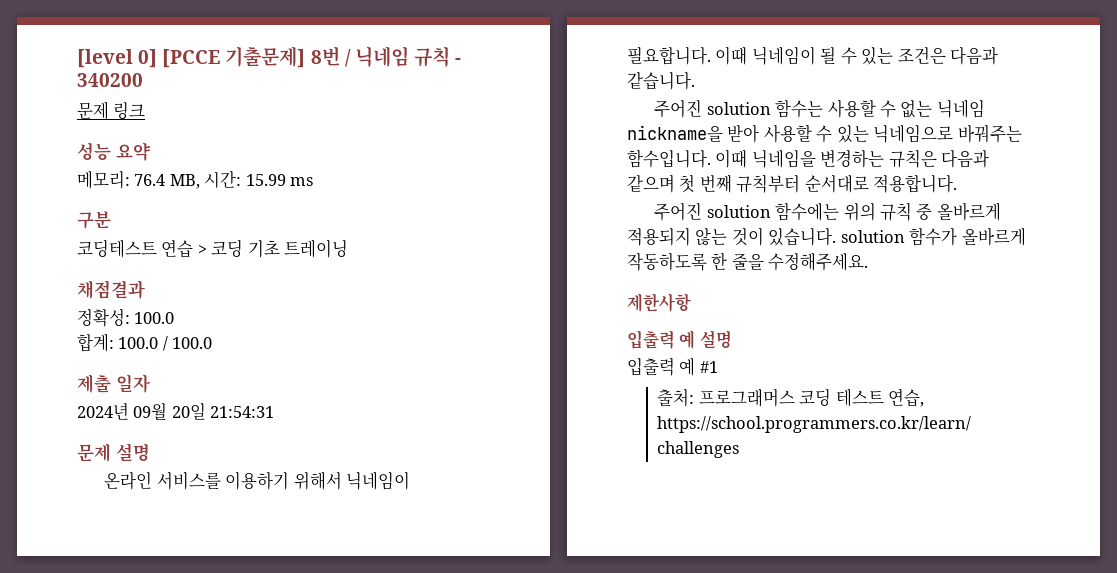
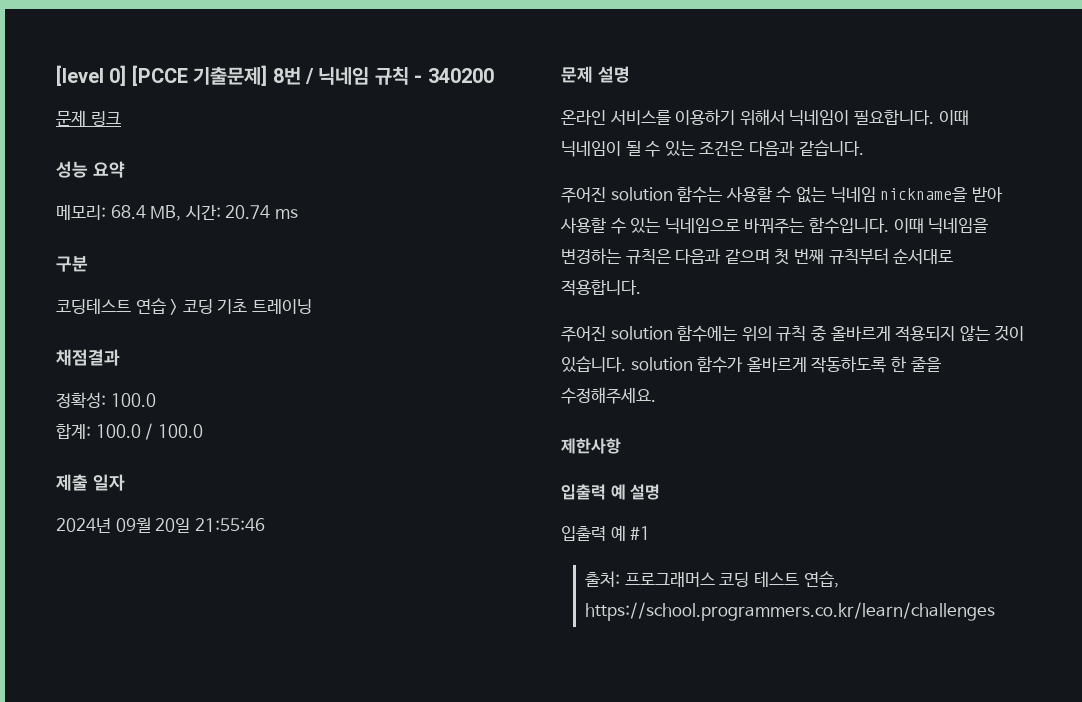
- 메모리: 76.4 MB, 시간: 15.99 ms
+ 메모리: 68.4 MB, 시간: 20.74 ms
- 2024년 09월 20일 21:54:31
+ 2024년 09월 20일 21:55:46

